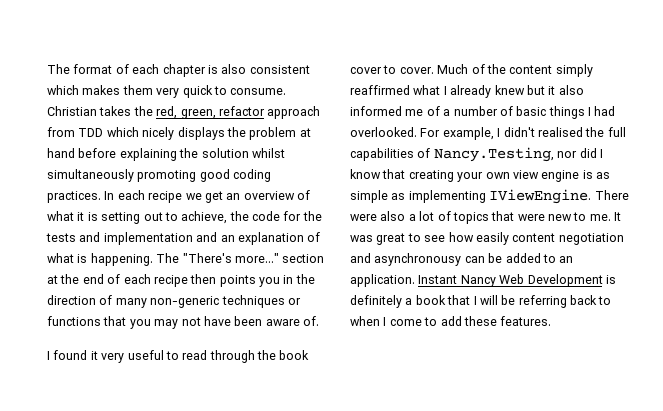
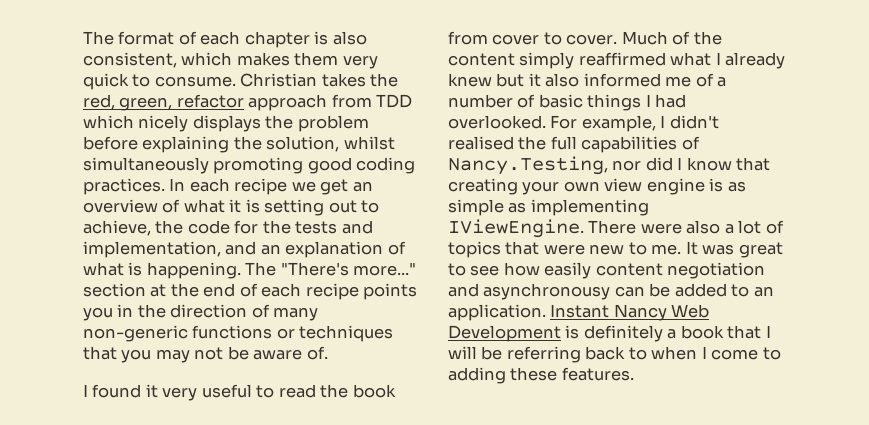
- The format of each chapter is also consistent which makes them very quick to consume.
+ The format of each chapter is also consistent, which makes them very quick to consume.
- Christian takes the red, green, refactor approach from TDD which nicely displays the problem at hand before explaining the solution whilst simultaneously promoting good coding practices.
+ Christian takes the red, green, refactor approach from TDD which nicely displays the problem before explaining the solution, whilst simultaneously promoting good coding practices.
- In each recipe we get an overview of what it is setting out to achieve, the code for the tests and implementation and an explanation of what is happening.
+ In each recipe we get an overview of what it is setting out to achieve, the code for the tests and implementation, and an explanation of what is happening.
- The "There's more..." section at the end of each recipe then points you in the direction of many non-generic techniques or functions that you may not have been aware of.
+ The "There's more..." section at the end of each recipe points you in the direction of many non-generic functions or techniques that you may not be aware of.
- I found it very useful to read through the book cover to cover.
+ I found it very useful to read the book from cover to cover.
- Instant Nancy Web Development is definitely a book that I will be referring back to when I come to add these features.
+ Instant Nancy Web Development is definitely a book that I will be referring back to when I come to adding these features.

